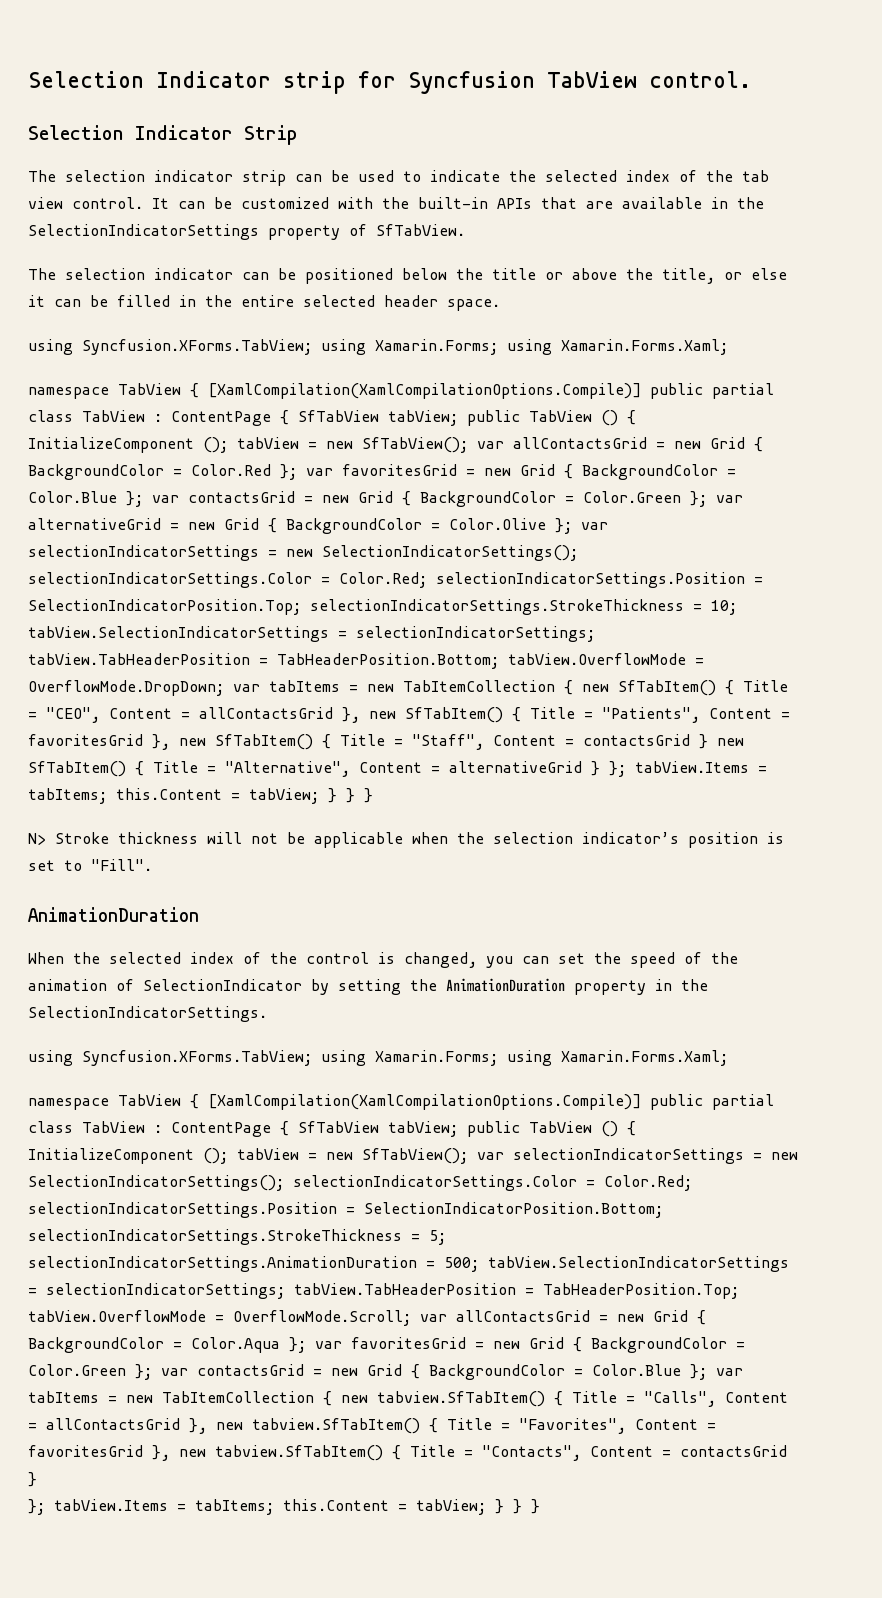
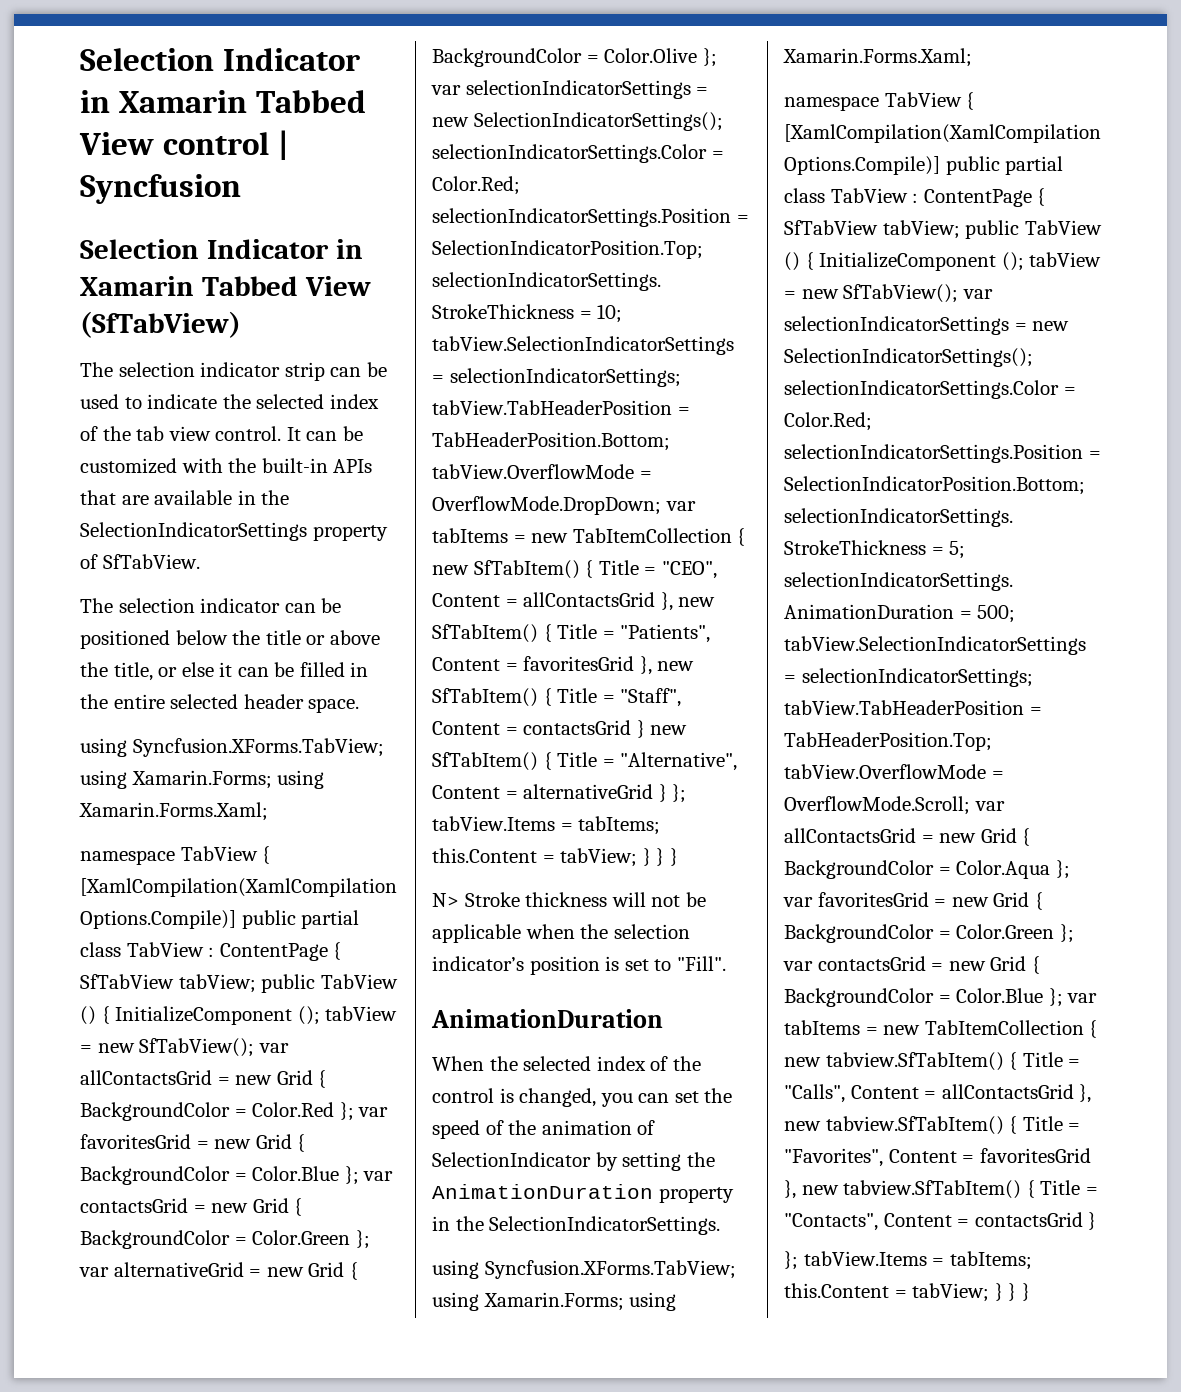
- Selection Indicator strip for Syncfusion TabView control.
- Selection Indicator Strip
+ Selection Indicator in Xamarin Tabbed View control | Syncfusion
+ Selection Indicator in Xamarin Tabbed View (SfTabView)

